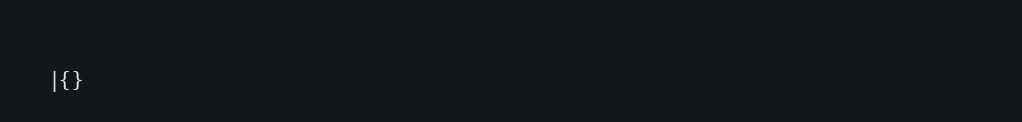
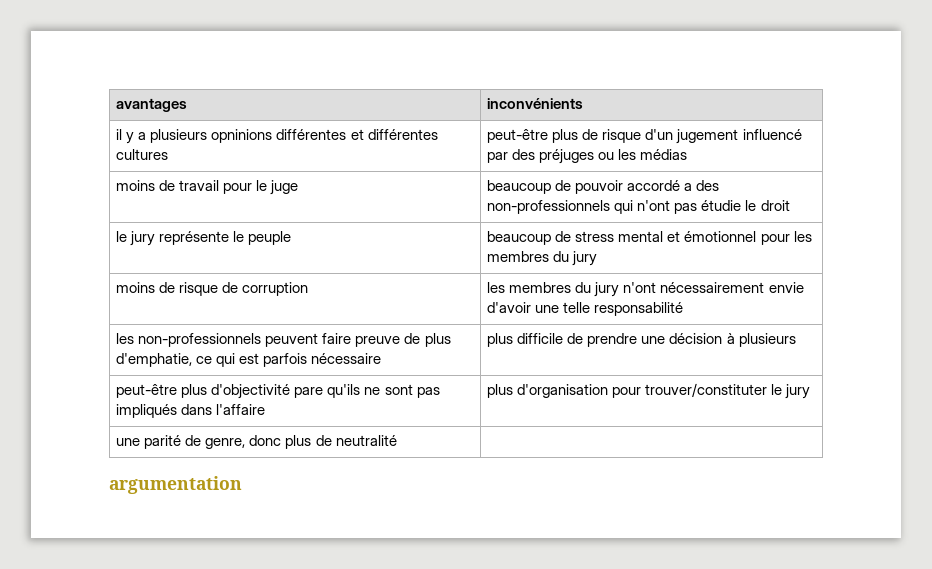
- |{}
+ avantages | inconvénients
+ il y a plusieurs opninions différentes et différentes cultures | peut-être plus de risque d'un jugement influencé par des préjuges ou les médias
+ moins de travail pour le juge | beaucoup de pouvoir accordé a des non-professionnels qui n'ont pas étudie le droit
+ le jury représente le peuple | beaucoup de stress mental et émotionnel pour les membres du jury
+ moins de risque de corruption | les membres du jury n'ont nécessairement envie d'avoir une telle responsabilité
+ les non-professionnels peuvent faire preuve de plus d'emphatie, ce qui est parfois nécessaire | plus difficile de prendre une décision à plusieurs
+ peut-être plus d'objectivité pare qu'ils ne sont pas impliqués dans l'affaire | plus d'organisation pour trouver/constituter le jury
+ une parité de genre, donc plus de neutralité |
+ argumentation

